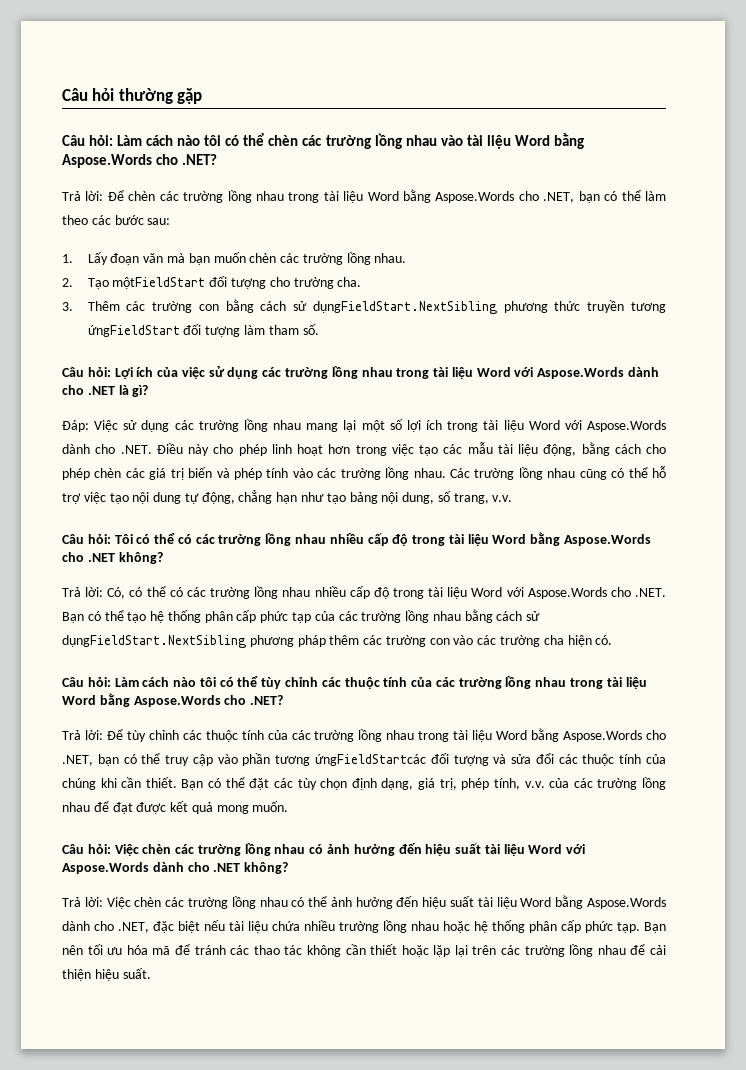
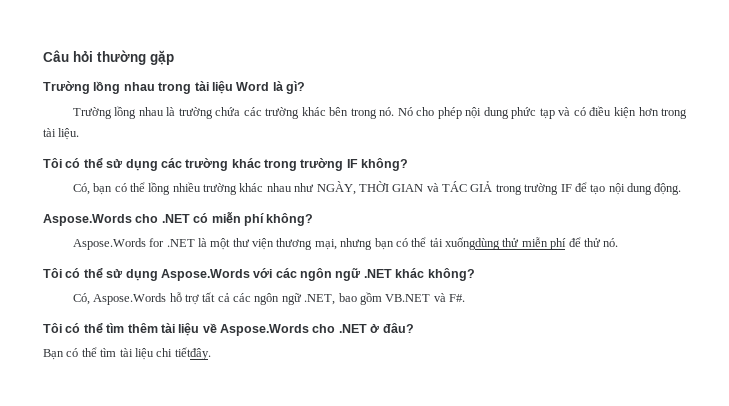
- Câu hỏi: Làm cách nào tôi có thể chèn các trường lồng nhau vào tài liệu Word bằng Aspose.Words cho .NET?
- Trả lời: Để chèn các trường lồng nhau trong tài liệu Word bằng Aspose.Words cho .NET, bạn có thể làm theo các bước sau:
- 1. Lấy đoạn văn mà bạn muốn chèn các trường lồng nhau.
- 2. Tạo mộtFieldStart đối tượng cho trường cha.
- 3. Thêm các trường con bằng cách sử dụngFieldStart.NextSibling phương thức truyền tương ứngFieldStart đối tượng làm tham số.
- Câu hỏi: Lợi ích của việc sử dụng các trường lồng nhau trong tài liệu Word với Aspose.Words dành cho .NET là gì?
- Đáp: Việc sử dụng các trường lồng nhau mang lại một số lợi ích trong tài liệu Word với Aspose.Words dành cho .NET. Điều này cho phép linh hoạt hơn trong việc tạo các mẫu tài liệu động, bằng cách cho phép chèn các giá trị biến và phép tính vào các trường lồng nhau. Các trường lồng nhau cũng có thể hỗ trợ việc tạo nội dung tự động, chẳng hạn như tạo bảng nội dung, số trang, v.v.
- Câu hỏi: Tôi có thể có các trường lồng nhau nhiều cấp độ trong tài liệu Word bằng Aspose.Words cho .NET không?
- Trả lời: Có, có thể có các trường lồng nhau nhiều cấp độ trong tài liệu Word với Aspose.Words cho .NET. Bạn có thể tạo hệ thống phân cấp phức tạp của các trường lồng nhau bằng cách sử dụngFieldStart.NextSibling phương pháp thêm các trường con vào các trường cha hiện có.
- Câu hỏi: Làm cách nào tôi có thể tùy chỉnh các thuộc tính của các trường lồng nhau trong tài liệu Word bằng Aspose.Words cho .NET?
- Trả lời: Để tùy chỉnh các thuộc tính của các trường lồng nhau trong tài liệu Word bằng Aspose.Words cho .NET, bạn có thể truy cập vào phần tương ứngFieldStartcác đối tượng và sửa đổi các thuộc tính của chúng khi cần thiết. Bạn có thể đặt các tùy chọn định dạng, giá trị, phép tính, v.v. của các trường lồng nhau để đạt được kết quả mong muốn.
- Câu hỏi: Việc chèn các trường lồng nhau có ảnh hưởng đến hiệu suất tài liệu Word với Aspose.Words dành cho .NET không?
- Trả lời: Việc chèn các trường lồng nhau có thể ảnh hưởng đến hiệu suất tài liệu Word bằng Aspose.Words dành cho .NET, đặc biệt nếu tài liệu chứa nhiều trường lồng nhau hoặc hệ thống phân cấp phức tạp. Bạn nên tối ưu hóa mã để tránh các thao tác không cần thiết hoặc lặp lại trên các trường lồng nhau để cải thiện hiệu suất.
+ Trường lồng nhau trong tài liệu Word là gì?
+ Trường lồng nhau là trường chứa các trường khác bên trong nó. Nó cho phép nội dung phức tạp và có điều kiện hơn trong tài liệu.
+ Tôi có thể sử dụng các trường khác trong trường IF không?
+ Có, bạn có thể lồng nhiều trường khác nhau như NGÀY, THỜI GIAN và TÁC GIẢ trong trường IF để tạo nội dung động.
+ Aspose.Words cho .NET có miễn phí không?
+ Aspose.Words for .NET là một thư viện thương mại, nhưng bạn có thể tải xuốngdùng thử miễn phí để thử nó.
+ Tôi có thể sử dụng Aspose.Words với các ngôn ngữ .NET khác không?
+ Có, Aspose.Words hỗ trợ tất cả các ngôn ngữ .NET, bao gồm VB.NET và F#.
+ Tôi có thể tìm thêm tài liệu về Aspose.Words cho .NET ở đâu?
+ Bạn có thể tìm tài liệu chi tiếtđây.

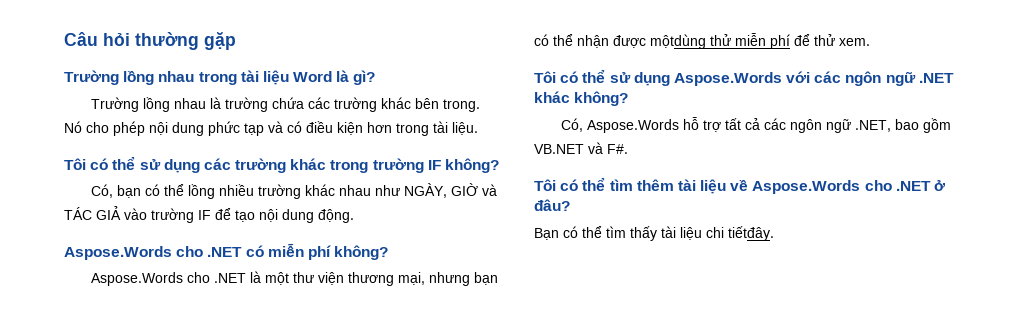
- Trường lồng nhau là trường chứa các trường khác bên trong nó.
+ Trường lồng nhau là trường chứa các trường khác bên trong.
- Có, bạn có thể lồng nhiều trường khác nhau như NGÀY, THỜI GIAN và TÁC GIẢ trong trường IF để tạo nội dung động.
+ Có, bạn có thể lồng nhiều trường khác nhau như NGÀY, GIỜ và TÁC GIẢ vào trường IF để tạo nội dung động.
- Aspose.Words for .NET là một thư viện thương mại, nhưng bạn có thể tải xuốngdùng thử miễn phí để thử nó.
+ Aspose.Words cho .NET là một thư viện thương mại, nhưng bạn có thể nhận được mộtdùng thử miễn phí để thử xem.
- Bạn có thể tìm tài liệu chi tiếtđây.
+ Bạn có thể tìm thấy tài liệu chi tiếtđây.

